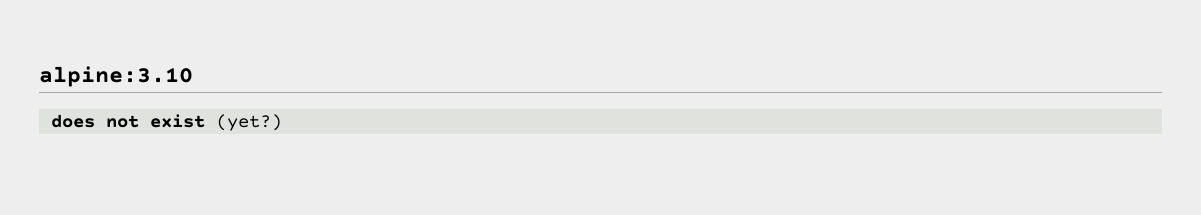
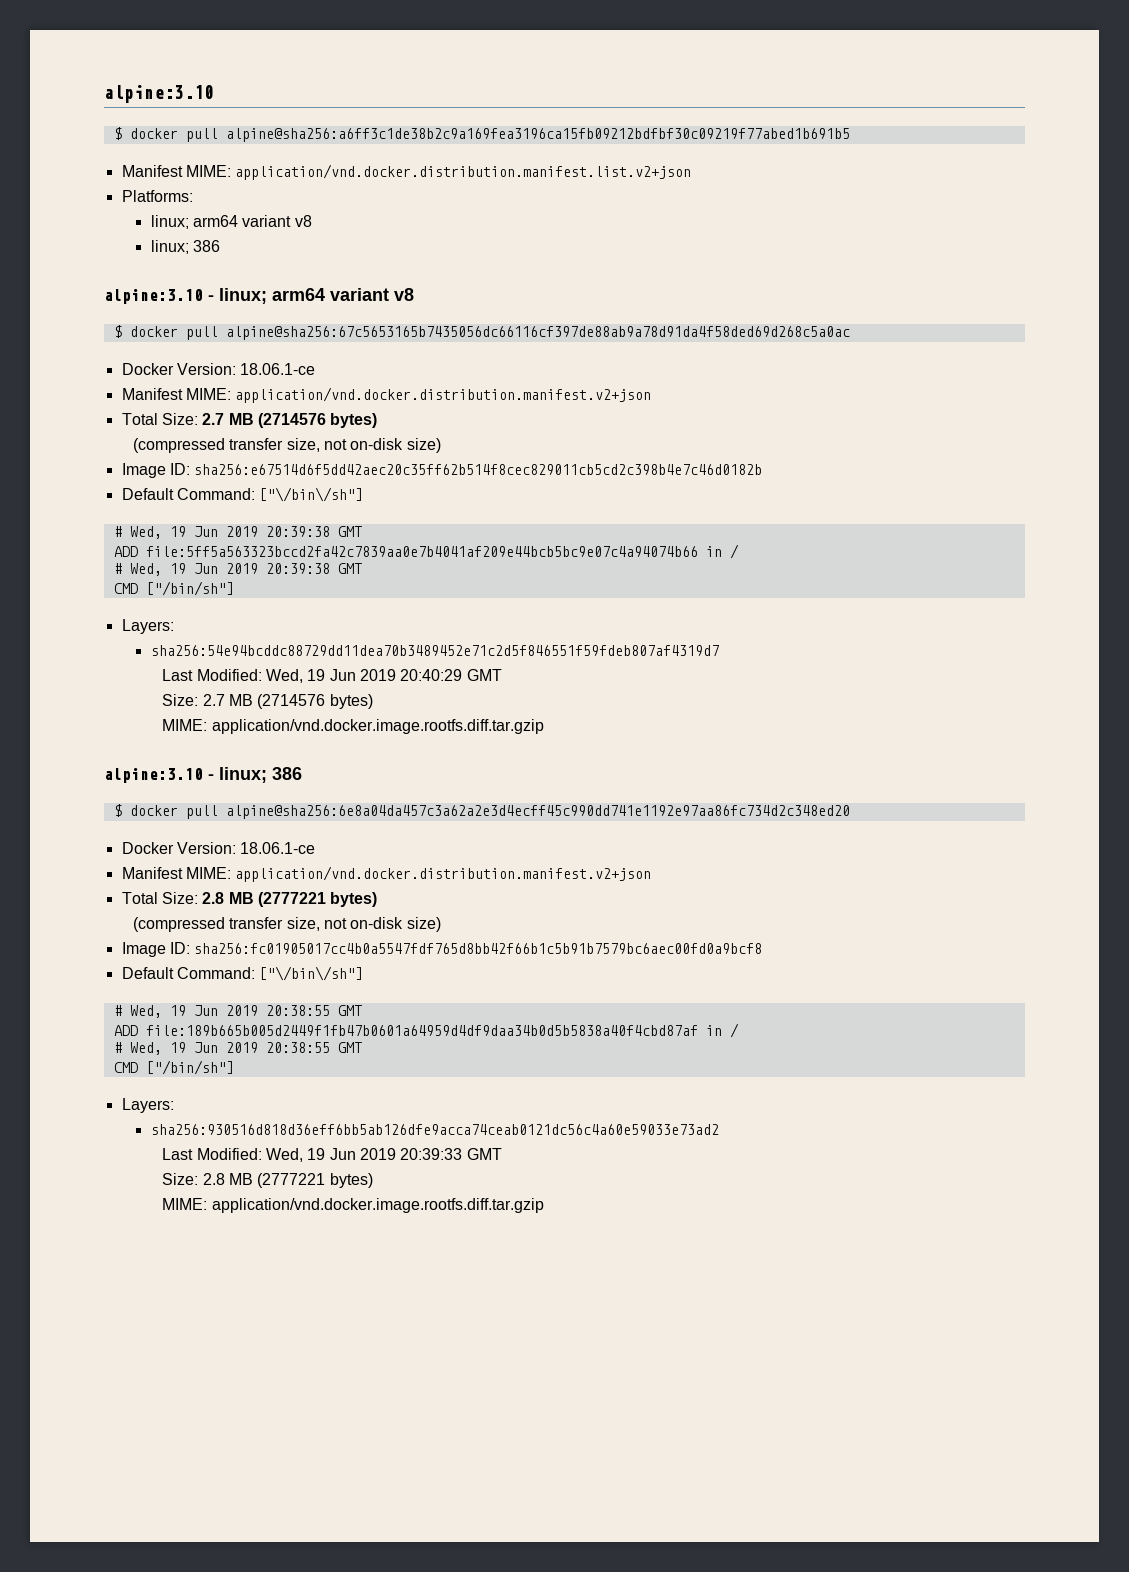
- does not exist (yet?)
+ $ docker pull alpine@sha256:a6ff3c1de38b2c9a169fea3196ca15fb09212bdfbf30c09219f77abed1b691b5
+ Manifest MIME: application/vnd.docker.distribution.manifest.list.v2+json
+ Platforms:
+ linux; arm64 variant v8
+ linux; 386
+ alpine:3.10 - linux; arm64 variant v8
+ $ docker pull alpine@sha256:67c5653165b7435056dc66116cf397de88ab9a78d91da4f58ded69d268c5a0ac
+ Docker Version: 18.06.1-ce
+ Manifest MIME: application/vnd.docker.distribution.manifest.v2+json
+ Total Size: 2.7 MB (2714576 bytes)
+ (compressed transfer size, not on-disk size)
+ Image ID: sha256:e67514d6f5dd42aec20c35ff62b514f8cec829011cb5cd2c398b4e7c46d0182b
+ Default Command: ["\/bin\/sh"]
+ # Wed, 19 Jun 2019 20:39:38 GMT
+ ADD file:5ff5a563323bccd2fa42c7839aa0e7b4041af209e44bcb5bc9e07c4a94074b66 in /
+ # Wed, 19 Jun 2019 20:39:38 GMT
+ CMD ["/bin/sh"]
+ Layers:
+ sha256:54e94bcddc88729dd11dea70b3489452e71c2d5f846551f59fdeb807af4319d7
+ Last Modified: Wed, 19 Jun 2019 20:40:29 GMT
+ Size: 2.7 MB (2714576 bytes)
+ MIME: application/vnd.docker.image.rootfs.diff.tar.gzip
+ alpine:3.10 - linux; 386
+ $ docker pull alpine@sha256:6e8a04da457c3a62a2e3d4ecff45c990dd741e1192e97aa86fc734d2c348ed20
+ Docker Version: 18.06.1-ce
+ Manifest MIME: application/vnd.docker.distribution.manifest.v2+json
+ Total Size: 2.8 MB (2777221 bytes)
+ (compressed transfer size, not on-disk size)
+ Image ID: sha256:fc01905017cc4b0a5547fdf765d8bb42f66b1c5b91b7579bc6aec00fd0a9bcf8
+ Default Command: ["\/bin\/sh"]
+ # Wed, 19 Jun 2019 20:38:55 GMT
+ ADD file:189b665b005d2449f1fb47b0601a64959d4df9daa34b0d5b5838a40f4cbd87af in /
+ # Wed, 19 Jun 2019 20:38:55 GMT
+ CMD ["/bin/sh"]
+ Layers:
+ sha256:930516d818d36eff6bb5ab126dfe9acca74ceab0121dc56c4a60e59033e73ad2
+ Last Modified: Wed, 19 Jun 2019 20:39:33 GMT
+ Size: 2.8 MB (2777221 bytes)
+ MIME: application/vnd.docker.image.rootfs.diff.tar.gzip

